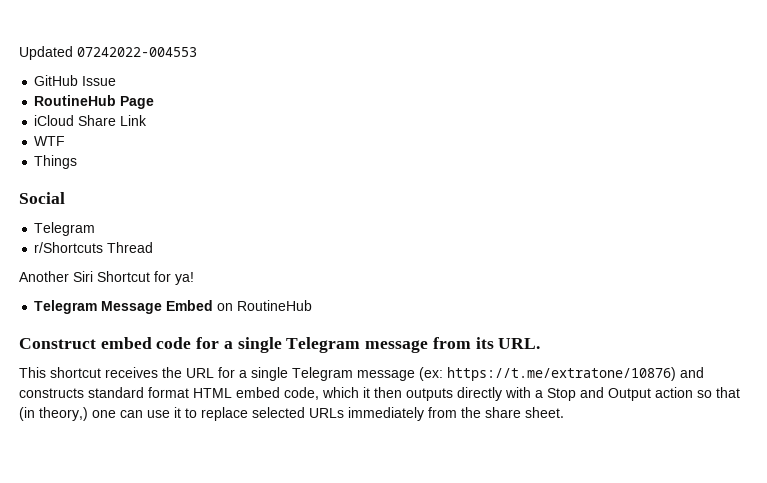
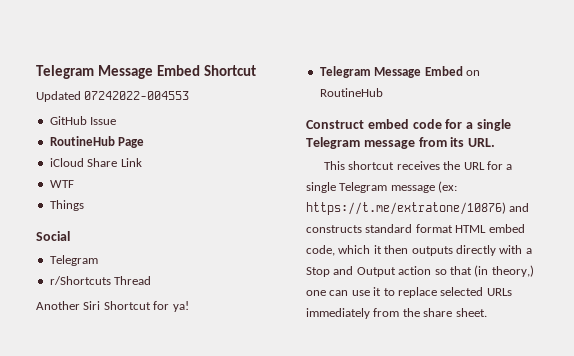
+ Telegram Message Embed Shortcut

